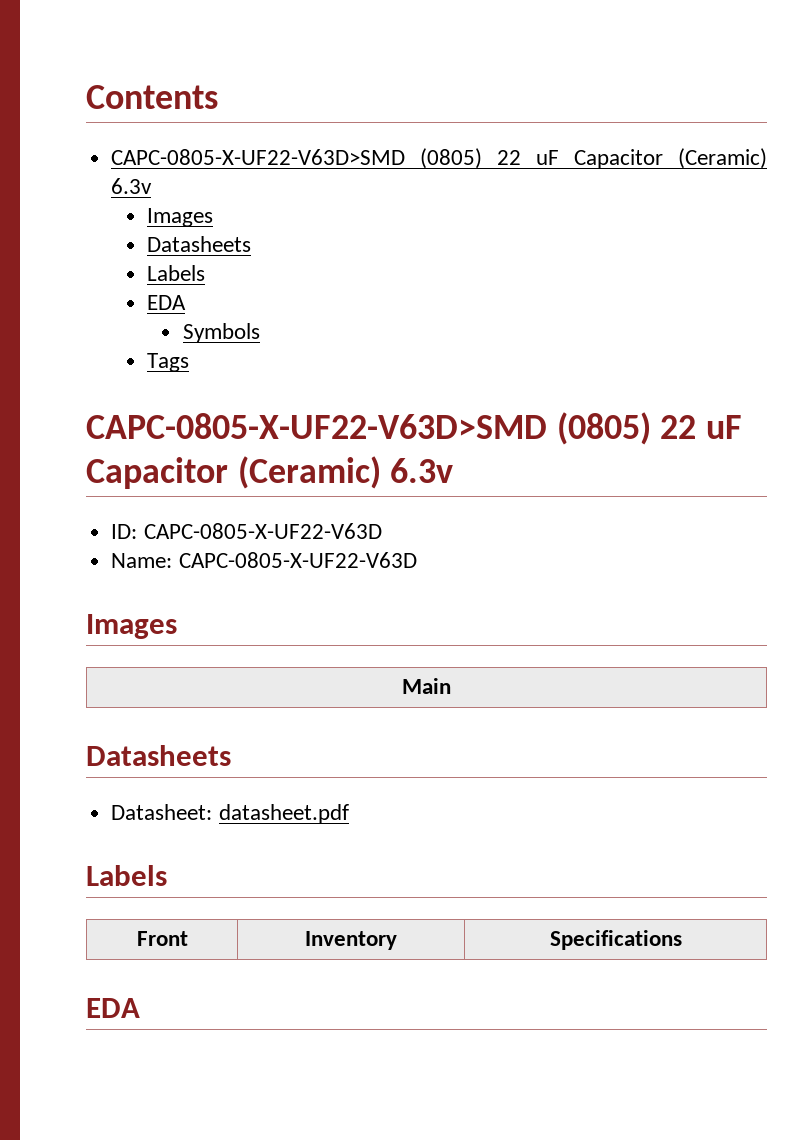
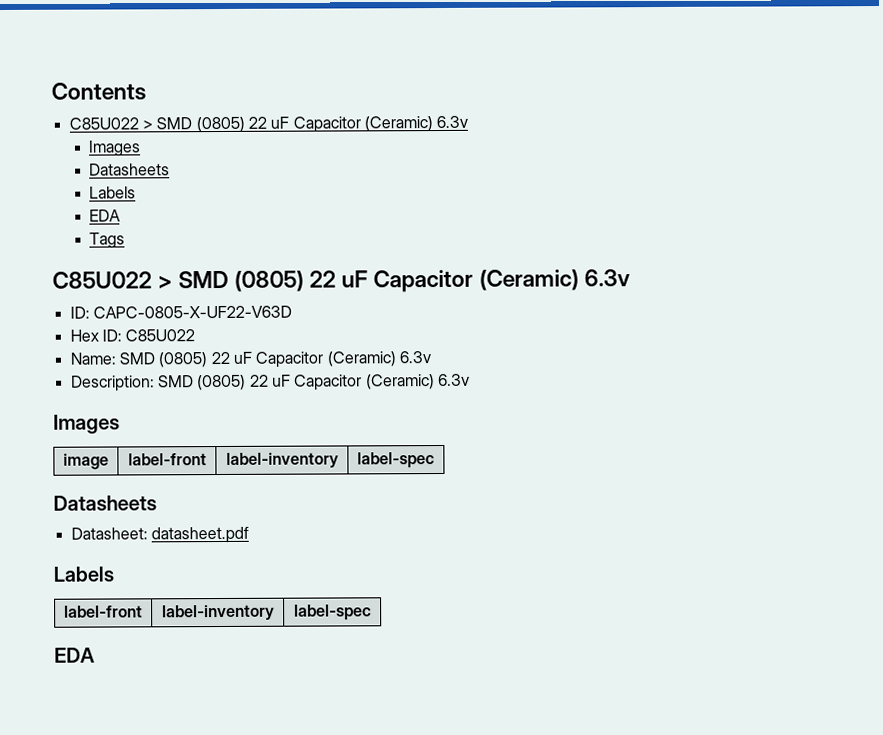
  Contents
- CAPC-0805-X-UF22-V63D>SMD (0805) 22 uF Capacitor (Ceramic) 6.3v
+ C85U022 > SMD (0805) 22 uF Capacitor (Ceramic) 6.3v
- Symbols
  Tags
- CAPC-0805-X-UF22-V63D>SMD (0805) 22 uF Capacitor (Ceramic) 6.3v
+ C85U022 > SMD (0805) 22 uF Capacitor (Ceramic) 6.3v
- Name: CAPC-0805-X-UF22-V63D
+ Hex ID: C85U022
+ Name: SMD (0805) 22 uF Capacitor (Ceramic) 6.3v
+ Description: SMD (0805) 22 uF Capacitor (Ceramic) 6.3v
  Images
- Main
+ image | label-front | label-inventory | label-spec
  Datasheet: datasheet.pdf
  Labels
- Front | Inventory | Specifications
+ label-front | label-inventory | label-spec

